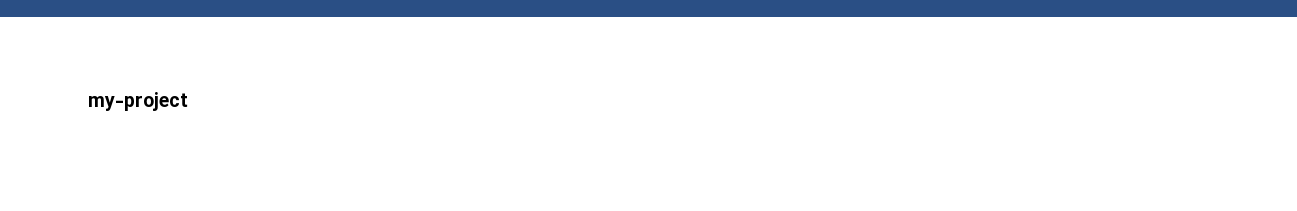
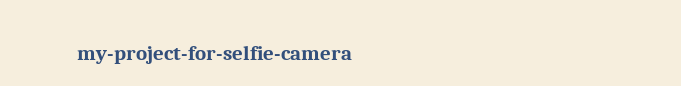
- my-project
+ my-project-for-selfie-camera

